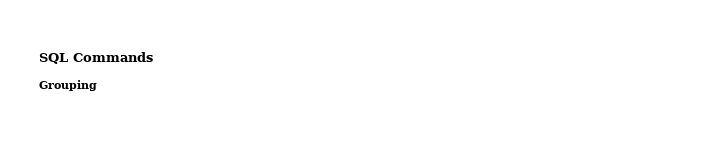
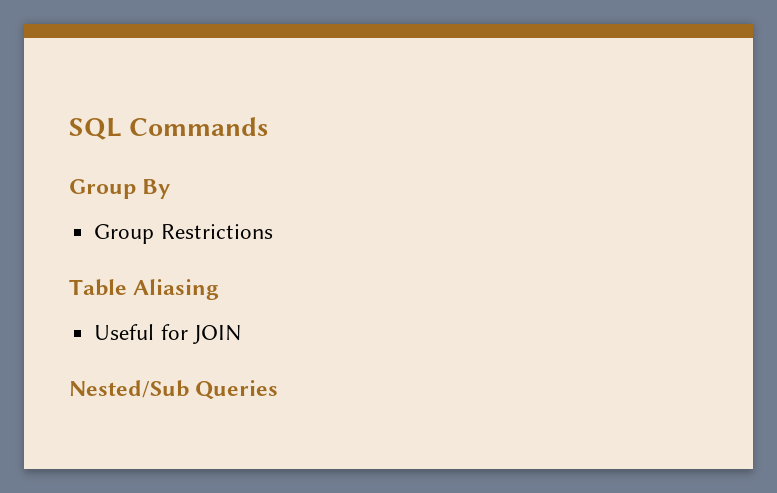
- Grouping
+ Group By
+ Group Restrictions
+ Table Aliasing
+ Useful for JOIN
+ Nested/Sub Queries

